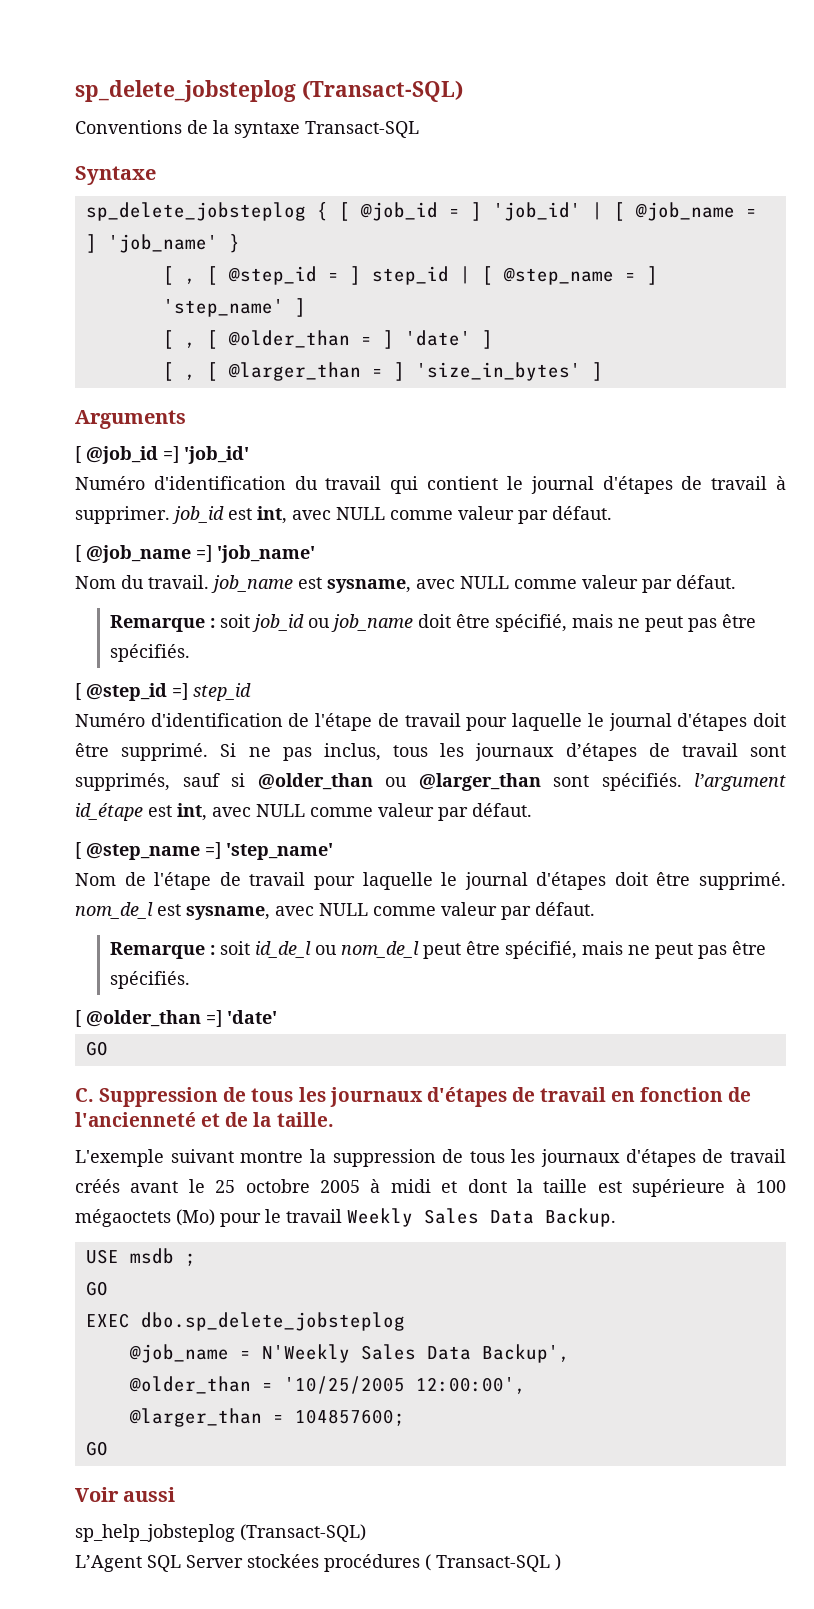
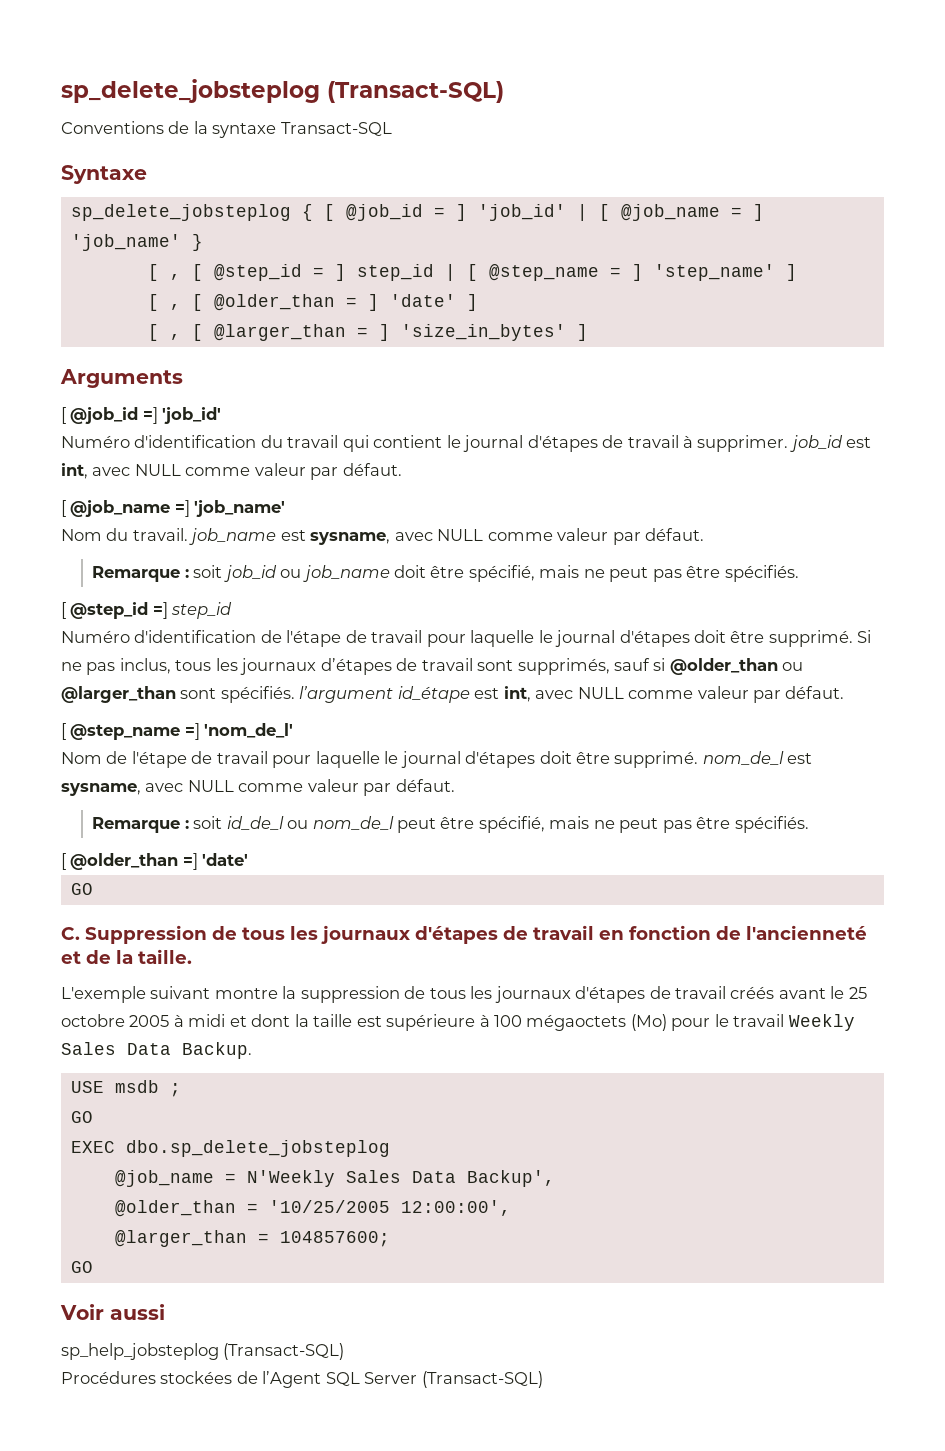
- [ @step_name =] 'step_name'
+ [ @step_name =] 'nom_de_l'
- L’Agent SQL Server stockées procédures ( Transact-SQL )
+ Procédures stockées de l’Agent SQL Server (Transact-SQL)

